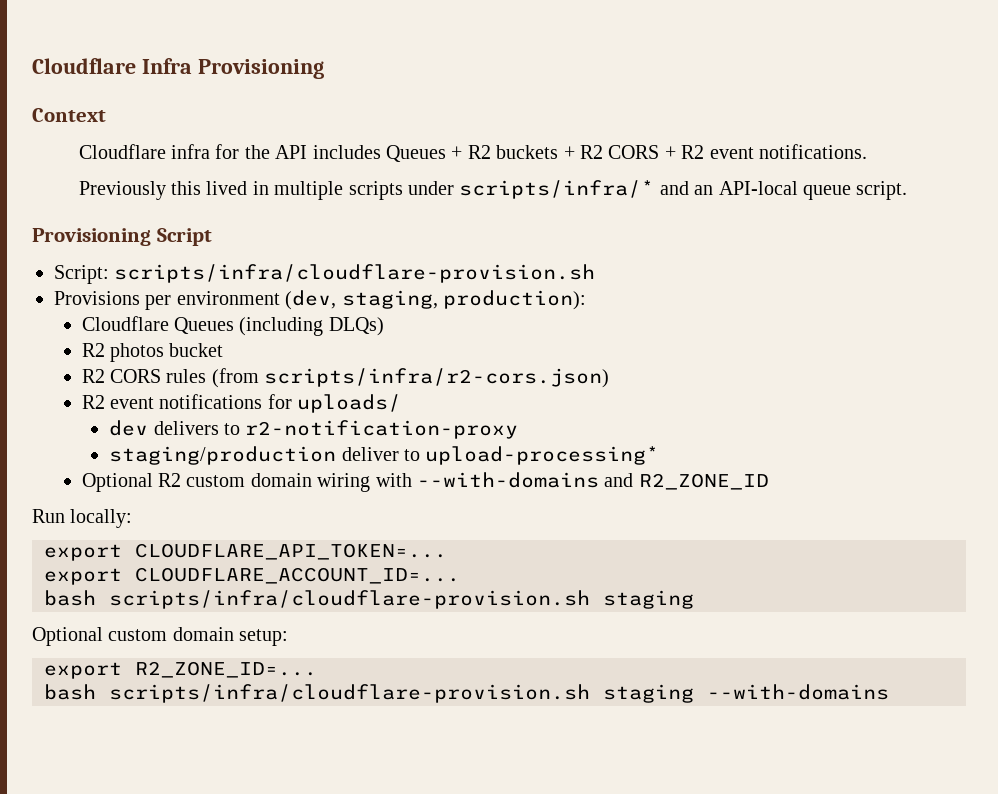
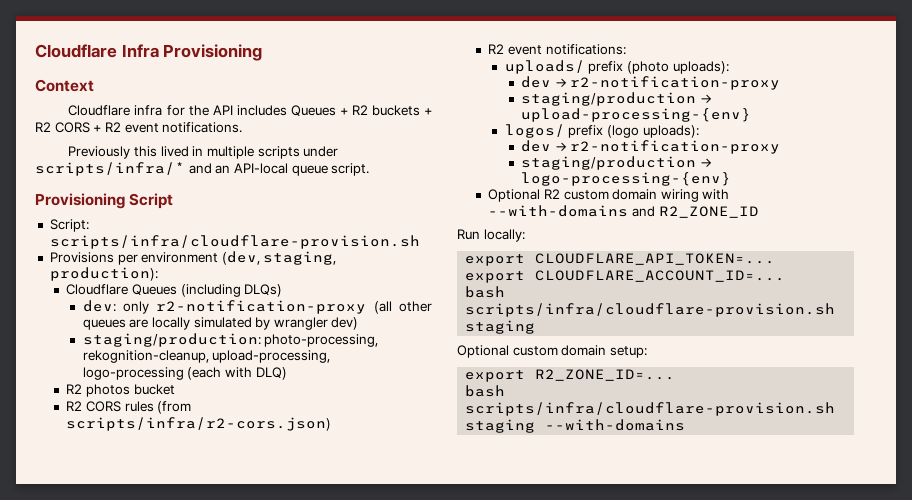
+ dev: only r2-notification-proxy (all other queues are locally simulated by wrangler dev)
+ staging/production: photo-processing, rekognition-cleanup, upload-processing, logo-processing (each with DLQ)
- R2 event notifications for uploads/
- dev delivers to r2-notification-proxy
- staging/production deliver to upload-processing*
+ R2 event notifications:
+ uploads/ prefix (photo uploads):
+ dev → r2-notification-proxy
+ staging/production → upload-processing-{env}
+ logos/ prefix (logo uploads):
+ dev → r2-notification-proxy
+ staging/production → logo-processing-{env}

